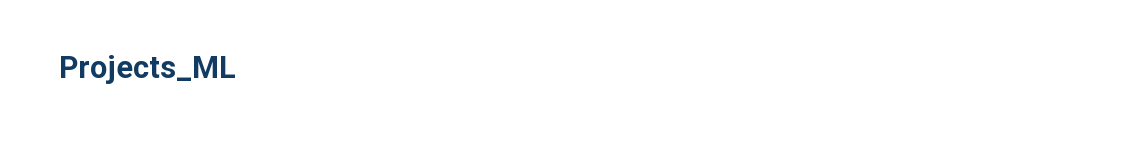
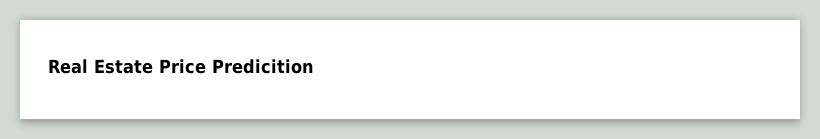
- Projects_ML
+ Real Estate Price Predicition

